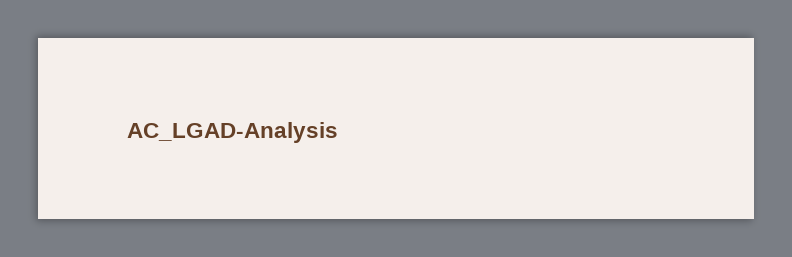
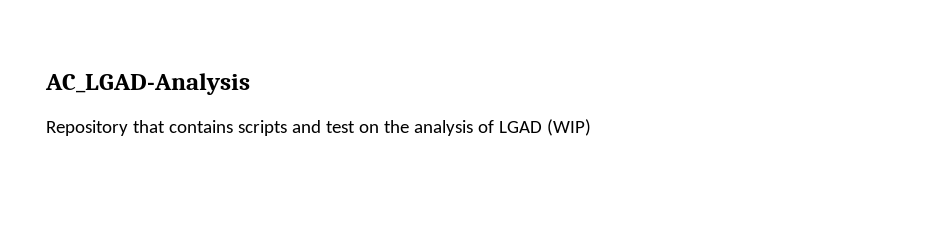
+ Repository that contains scripts and test on the analysis of LGAD (WIP)

